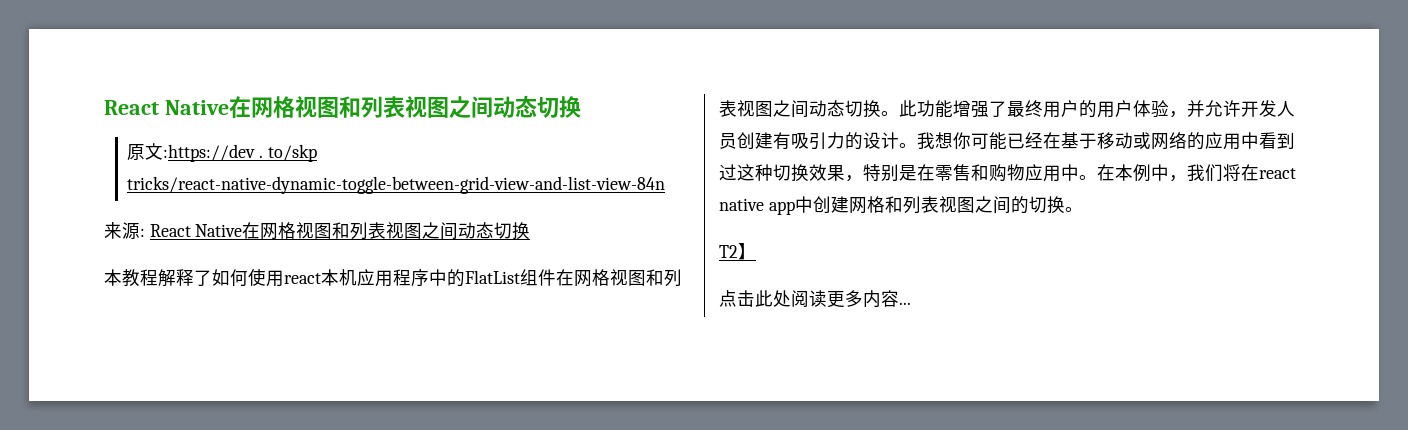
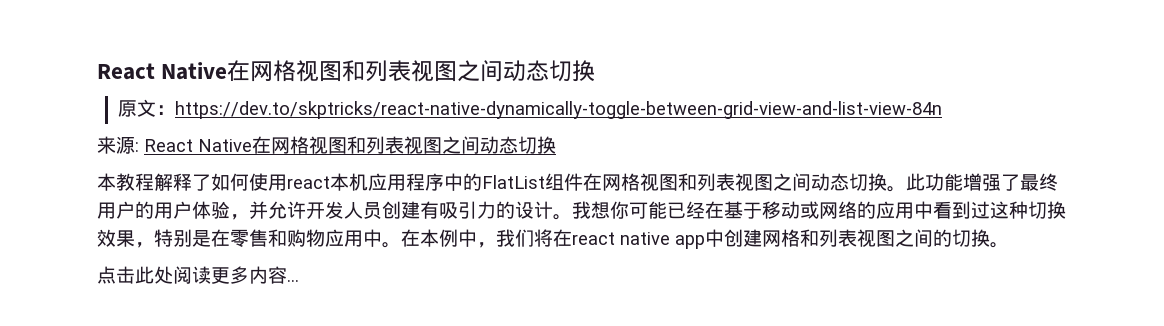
- 原文:https://dev . to/skp tricks/react-native-dynamic-toggle-between-grid-view-and-list-view-84n
+ 原文：https://dev.to/skptricks/react-native-dynamically-toggle-between-grid-view-and-list-view-84n
- T2】

